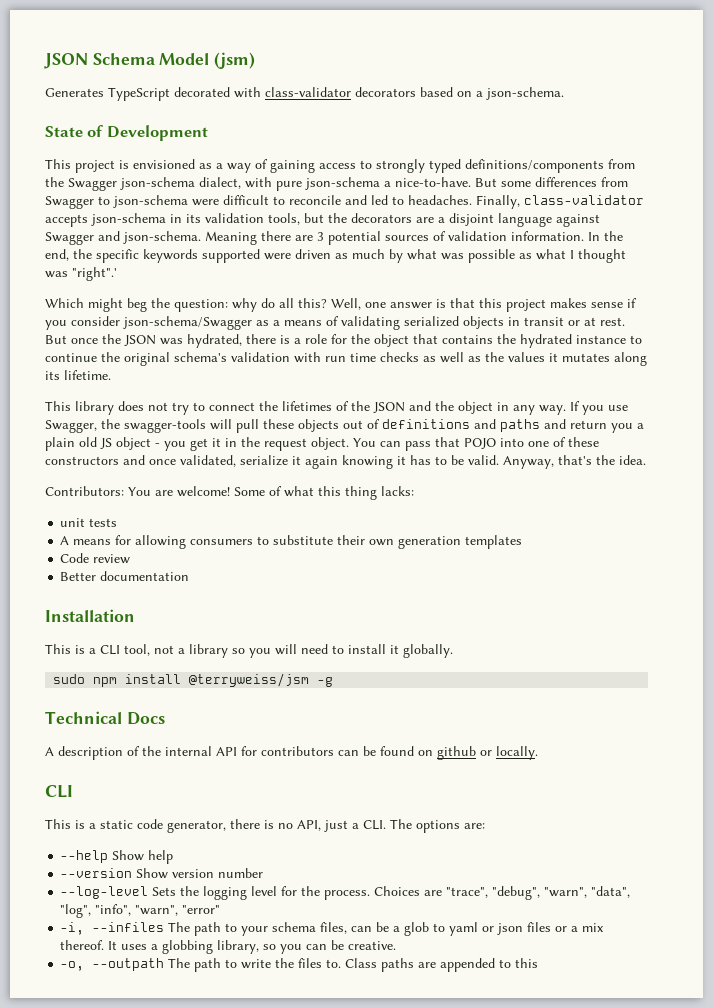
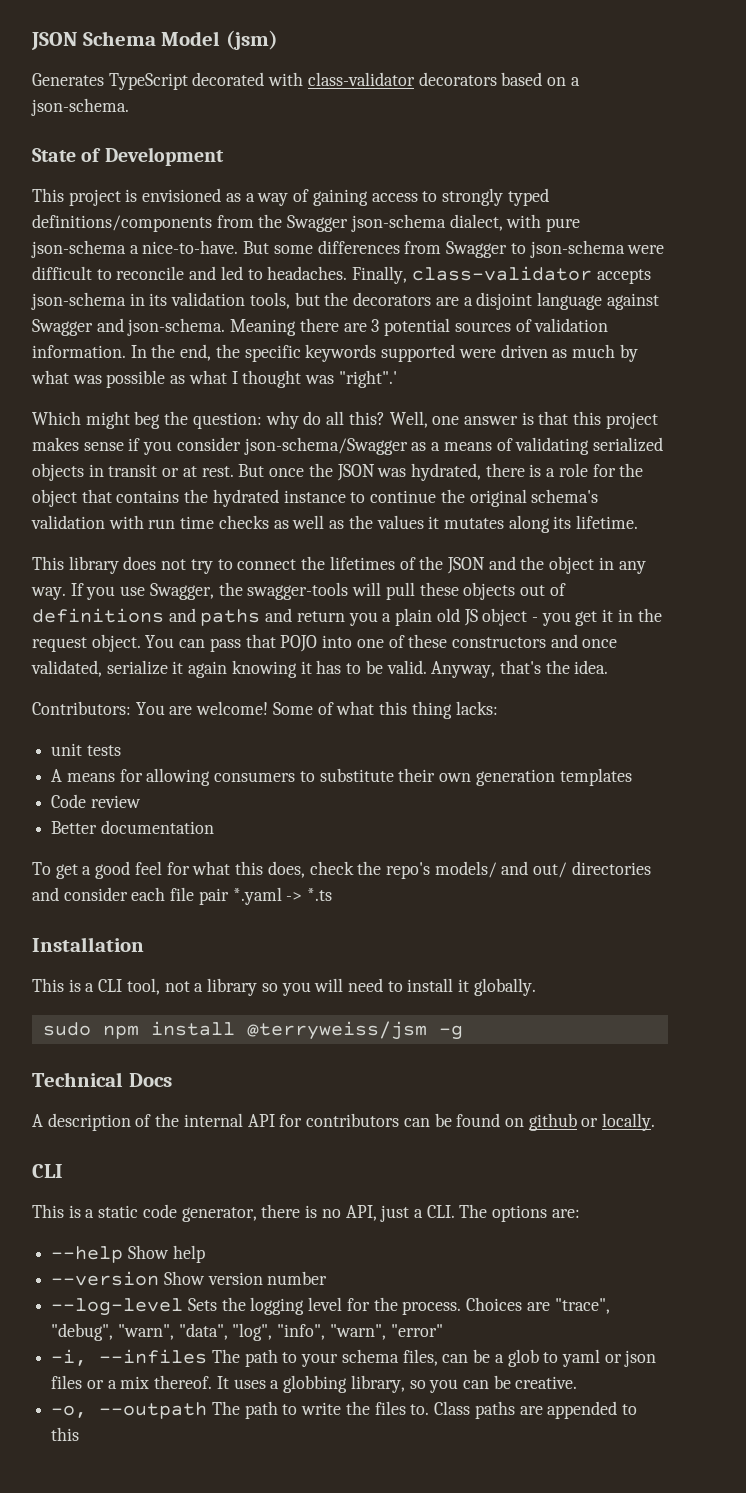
+ To get a good feel for what this does, check the repo's models/ and out/ directories and consider each file pair *.yaml -> *.ts

